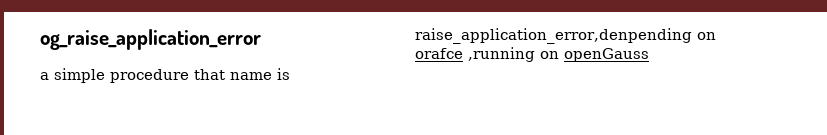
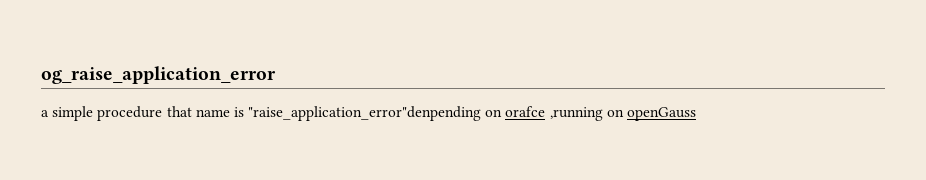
- a simple procedure that name is raise_application_error,denpending on orafce ,running on openGauss
+ a simple procedure that name is "raise_application_error"denpending on orafce ,running on openGauss

